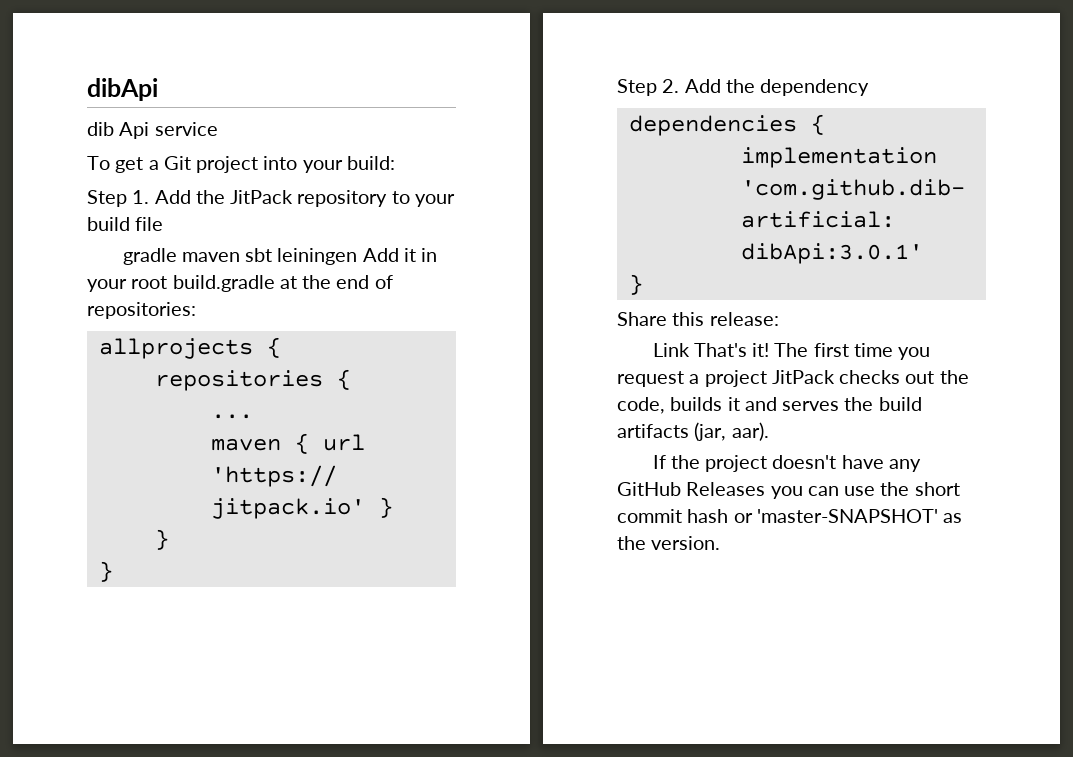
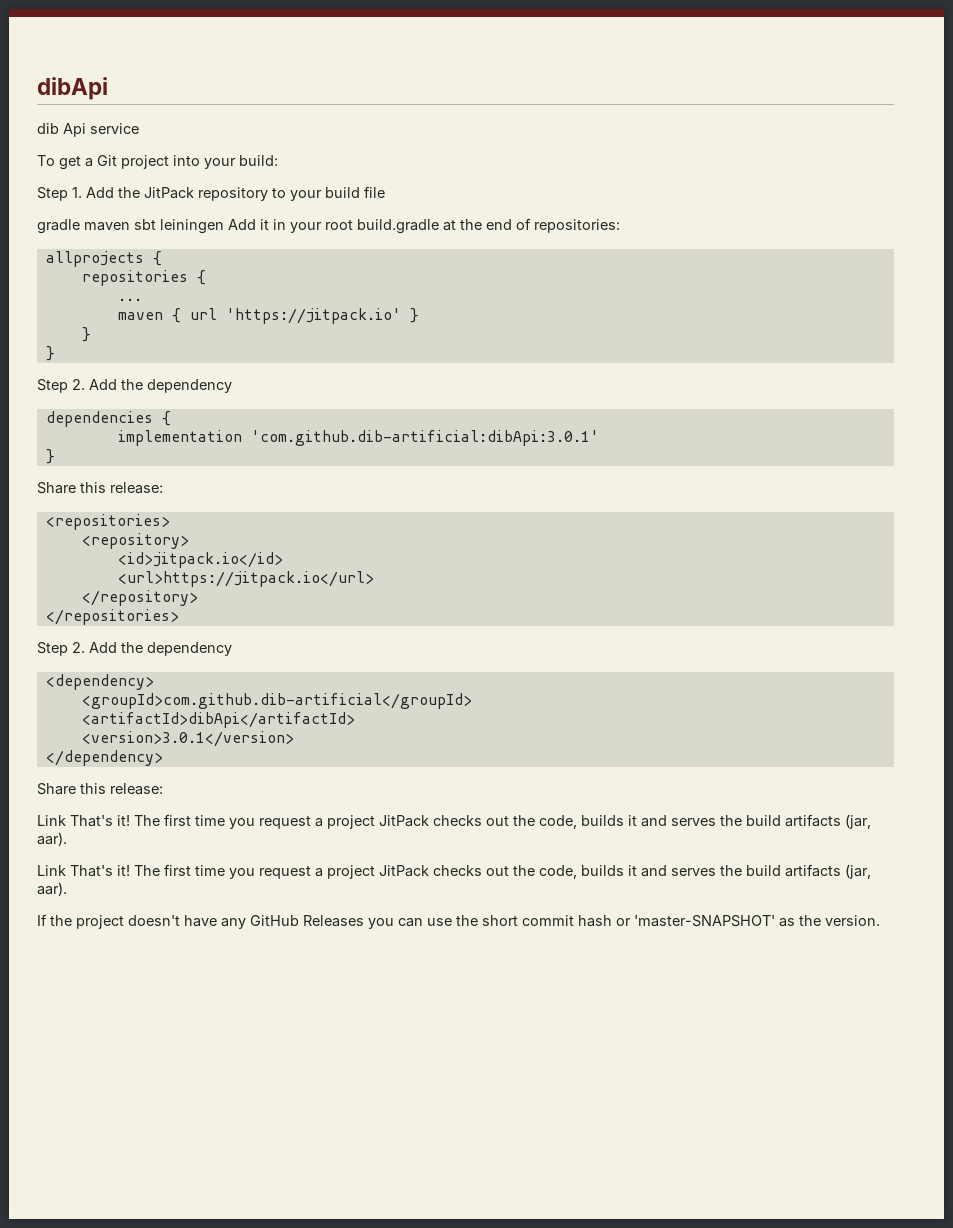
+ <repositories>
+ <repository>
+ <id>jitpack.io</id>
+ <url>https://jitpack.io</url>
+ </repository>
+ </repositories>
+ Step 2. Add the dependency
+ <dependency>
+ <groupId>com.github.dib-artificial</groupId>
+ <artifactId>dibApi</artifactId>
+ <version>3.0.1</version>
+ </dependency>
+ Share this release:
+ Link That's it! The first time you request a project JitPack checks out the code, builds it and serves the build artifacts (jar, aar).

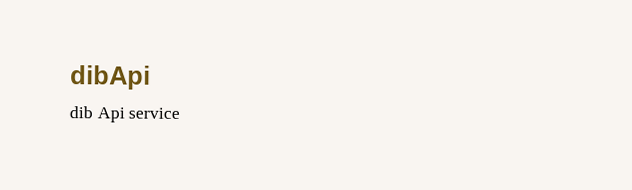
- To get a Git project into your build:
- Step 1. Add the JitPack repository to your build file
- gradle maven sbt leiningen Add it in your root build.gradle at the end of repositories:
- allprojects {
- repositories {
- ...
- maven { url 'https://jitpack.io' }
- }
- }
- Step 2. Add the dependency
- dependencies {
- implementation 'com.github.dib-artificial:dibApi:3.0.1'
- }
- Share this release:
- <repositories>
- <repository>
- <id>jitpack.io</id>
- <url>https://jitpack.io</url>
- </repository>
- </repositories>
- Step 2. Add the dependency
- <dependency>
- <groupId>com.github.dib-artificial</groupId>
- <artifactId>dibApi</artifactId>
- <version>3.0.1</version>
- </dependency>
- Share this release:
- Link That's it! The first time you request a project JitPack checks out the code, builds it and serves the build artifacts (jar, aar).
- Link That's it! The first time you request a project JitPack checks out the code, builds it and serves the build artifacts (jar, aar).
- If the project doesn't have any GitHub Releases you can use the short commit hash or 'master-SNAPSHOT' as the version.

